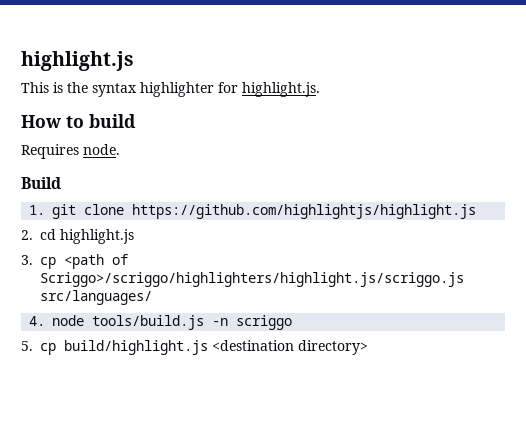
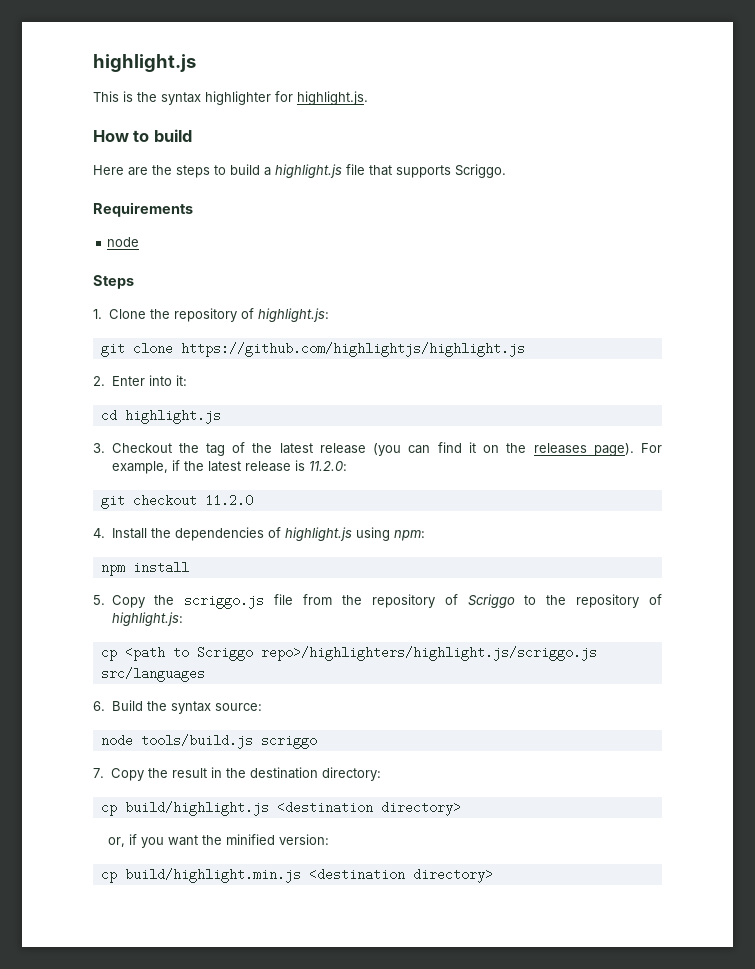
- Requires node.
- Build
- 1. git clone https://github.com/highlightjs/highlight.js
+ Here are the steps to build a highlight.js file that supports Scriggo.
+ Requirements
+ node
+ Steps
+ 1. Clone the repository of highlight.js:
+ git clone https://github.com/highlightjs/highlight.js
- 2. cd highlight.js
+ 2. Enter into it:
+ cd highlight.js
- 3. cp <path of Scriggo>/scriggo/highlighters/highlight.js/scriggo.js src/languages/
- 4. node tools/build.js -n scriggo
+ 3. Checkout the tag of the latest release (you can find it on the releases page). For example, if the latest release is 11.2.0:
+ git checkout 11.2.0
+ 4. Install the dependencies of highlight.js using npm:
+ npm install
+ 5. Copy the scriggo.js file from the repository of Scriggo to the repository of highlight.js:
+ cp <path to Scriggo repo>/highlighters/highlight.js/scriggo.js src/languages
+ 6. Build the syntax source:
+ node tools/build.js scriggo
- 5. cp build/highlight.js <destination directory>
+ 7. Copy the result in the destination directory:
+ cp build/highlight.js <destination directory>
+ or, if you want the minified version:
+ cp build/highlight.min.js <destination directory>

